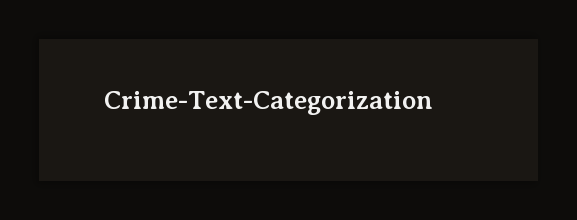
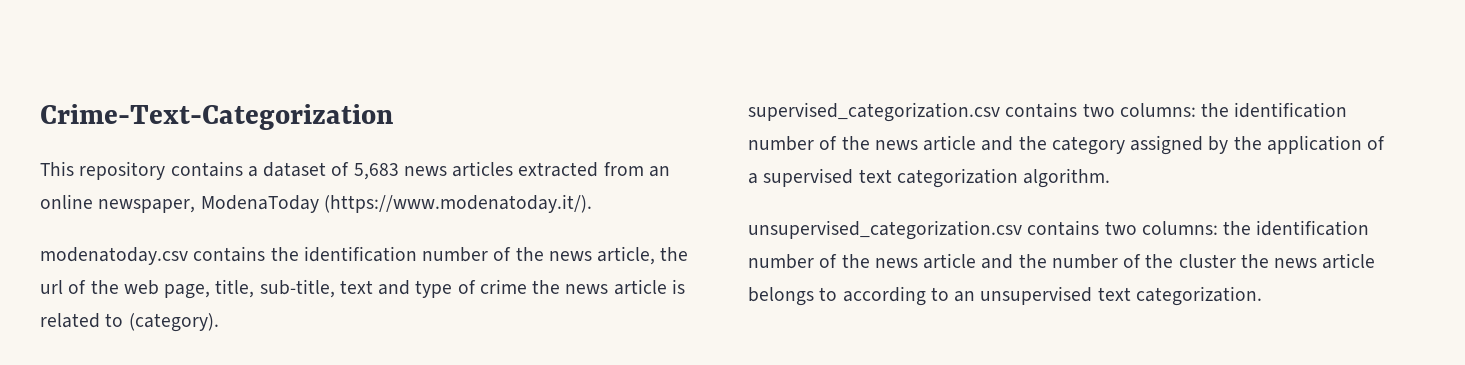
+ This repository contains a dataset of 5,683 news articles extracted from an online newspaper, ModenaToday (https://www.modenatoday.it/).
+ modenatoday.csv contains the identification number of the news article, the url of the web page, title, sub-title, text and type of crime the news article is related to (category).
+ supervised_categorization.csv contains two columns: the identification number of the news article and the category assigned by the application of a supervised text categorization algorithm.
+ unsupervised_categorization.csv contains two columns: the identification number of the news article and the number of the cluster the news article belongs to according to an unsupervised text categorization.

